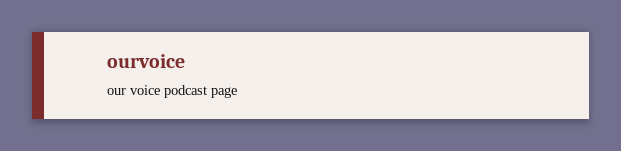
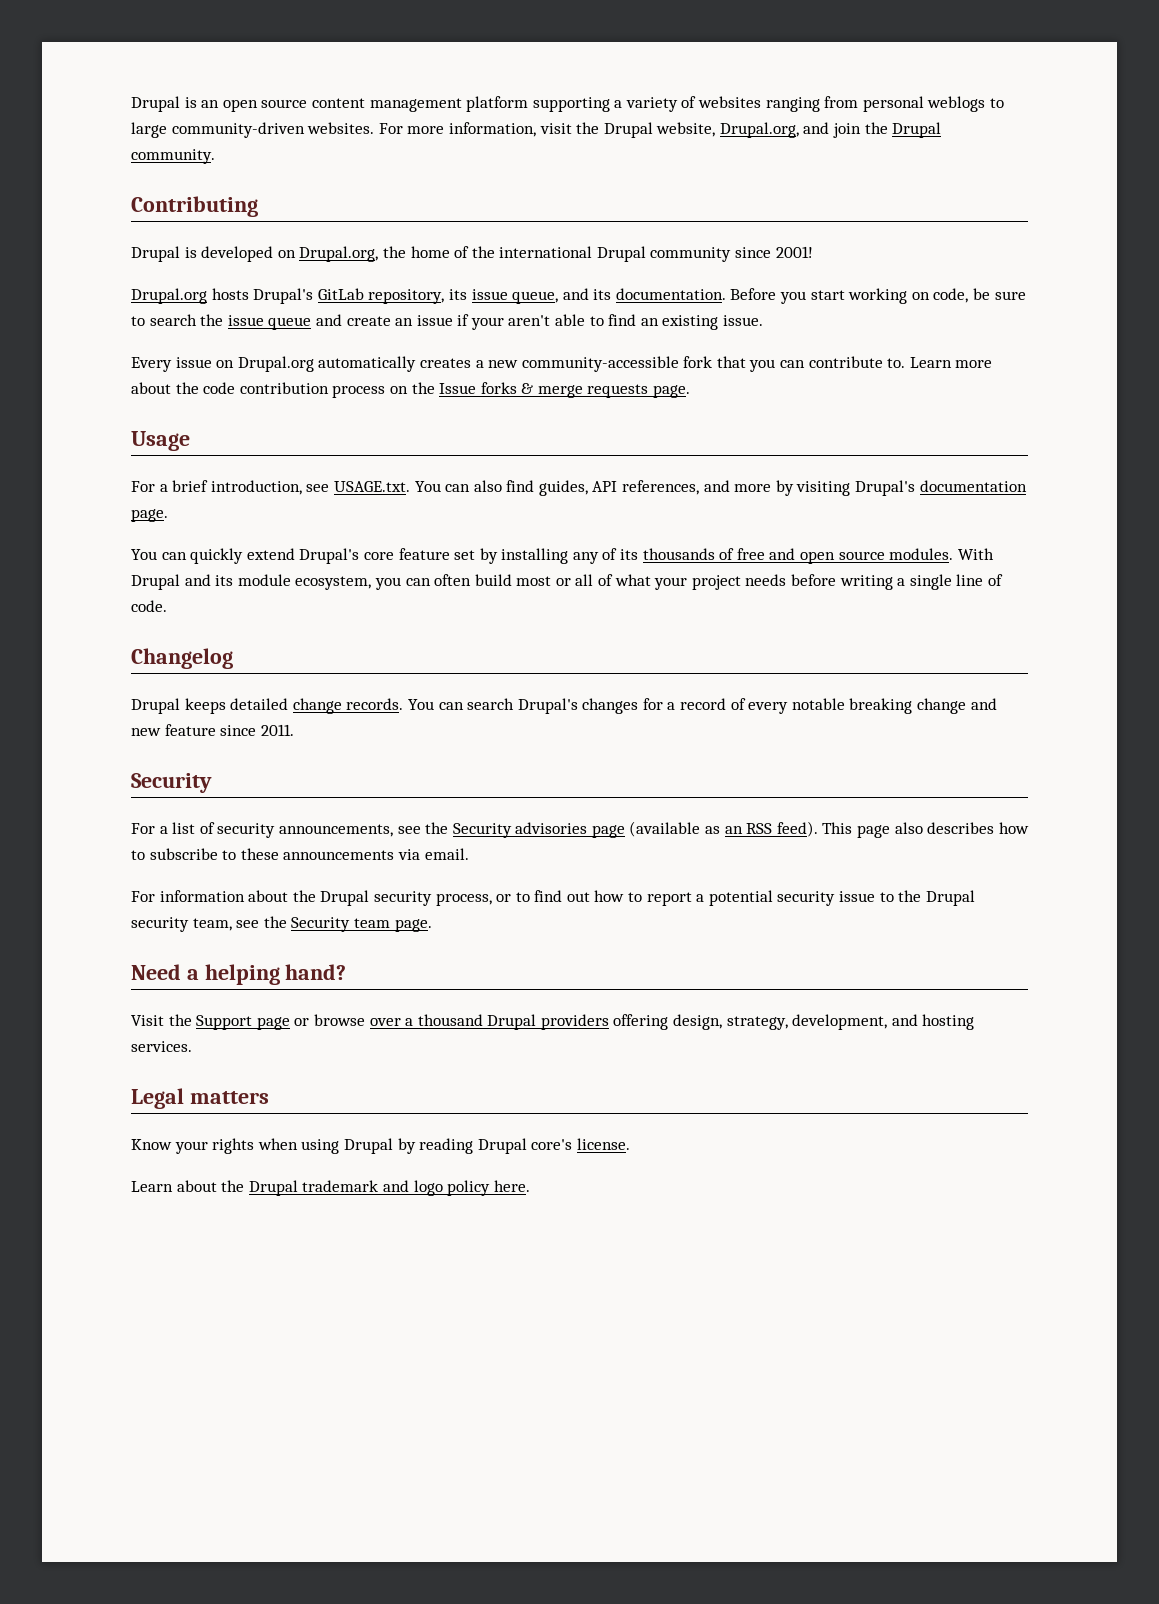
- ourvoice
- our voice podcast page
+ Drupal is an open source content management platform supporting a variety of websites ranging from personal weblogs to large community-driven websites. For more information, visit the Drupal website, Drupal.org, and join the Drupal community.
+ Contributing
+ Drupal is developed on Drupal.org, the home of the international Drupal community since 2001!
+ Drupal.org hosts Drupal's GitLab repository, its issue queue, and its documentation. Before you start working on code, be sure to search the issue queue and create an issue if your aren't able to find an existing issue.
+ Every issue on Drupal.org automatically creates a new community-accessible fork that you can contribute to. Learn more about the code contribution process on the Issue forks & merge requests page.
+ Usage
+ For a brief introduction, see USAGE.txt. You can also find guides, API references, and more by visiting Drupal's documentation page.
+ You can quickly extend Drupal's core feature set by installing any of its thousands of free and open source modules. With Drupal and its module ecosystem, you can often build most or all of what your project needs before writing a single line of code.
+ Changelog
+ Drupal keeps detailed change records. You can search Drupal's changes for a record of every notable breaking change and new feature since 2011.
+ Security
+ For a list of security announcements, see the Security advisories page (available as an RSS feed). This page also describes how to subscribe to these announcements via email.
+ For information about the Drupal security process, or to find out how to report a potential security issue to the Drupal security team, see the Security team page.
+ Need a helping hand?
+ Visit the Support page or browse over a thousand Drupal providers offering design, strategy, development, and hosting services.
+ Legal matters
+ Know your rights when using Drupal by reading Drupal core's license.
+ Learn about the Drupal trademark and logo policy here.

